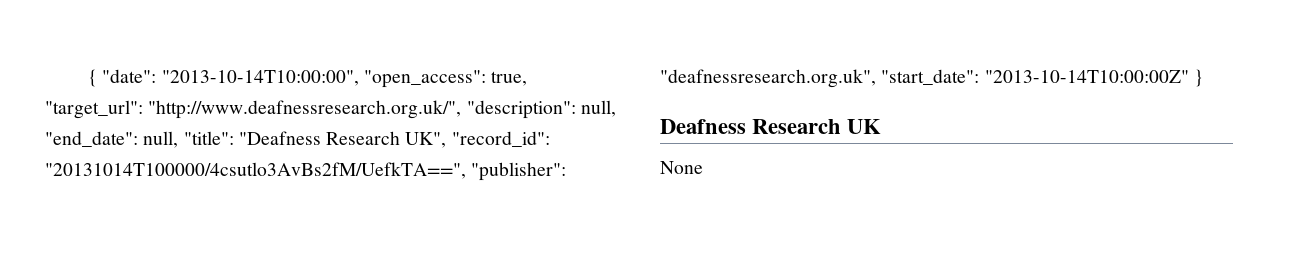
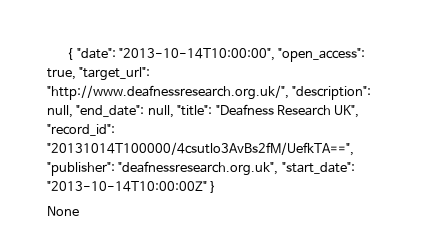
- Deafness Research UK

